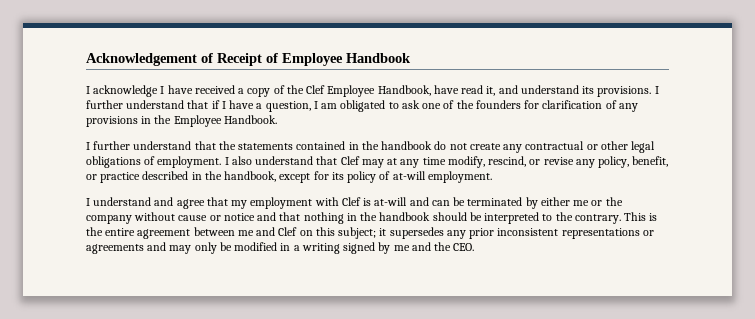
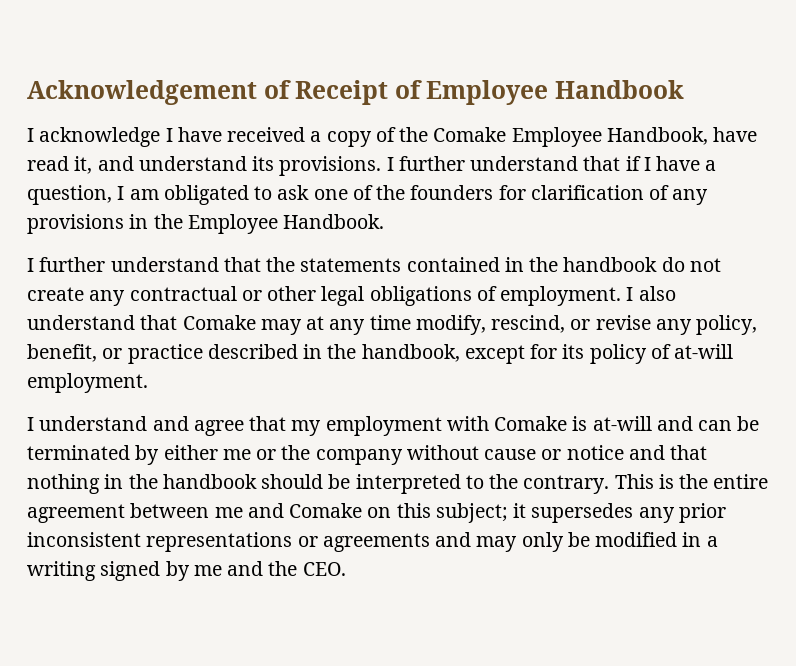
- I acknowledge I have received a copy of the Clef Employee Handbook, have read it, and understand its provisions.
+ I acknowledge I have received a copy of the Comake Employee Handbook, have read it, and understand its provisions.
- I also understand that Clef may at any time modify, rescind, or revise any policy, benefit, or practice described in the handbook, except for its policy of at-will employment.
+ I also understand that Comake may at any time modify, rescind, or revise any policy, benefit, or practice described in the handbook, except for its policy of at-will employment.
- I understand and agree that my employment with Clef is at-will and can be terminated by either me or the company without cause or notice and that nothing in the handbook should be interpreted to the contrary.
+ I understand and agree that my employment with Comake is at-will and can be terminated by either me or the company without cause or notice and that nothing in the handbook should be interpreted to the contrary.
- This is the entire agreement between me and Clef on this subject; it supersedes any prior inconsistent representations or agreements and may only be modified in a writing signed by me and the CEO.
+ This is the entire agreement between me and Comake on this subject; it supersedes any prior inconsistent representations or agreements and may only be modified in a writing signed by me and the CEO.

